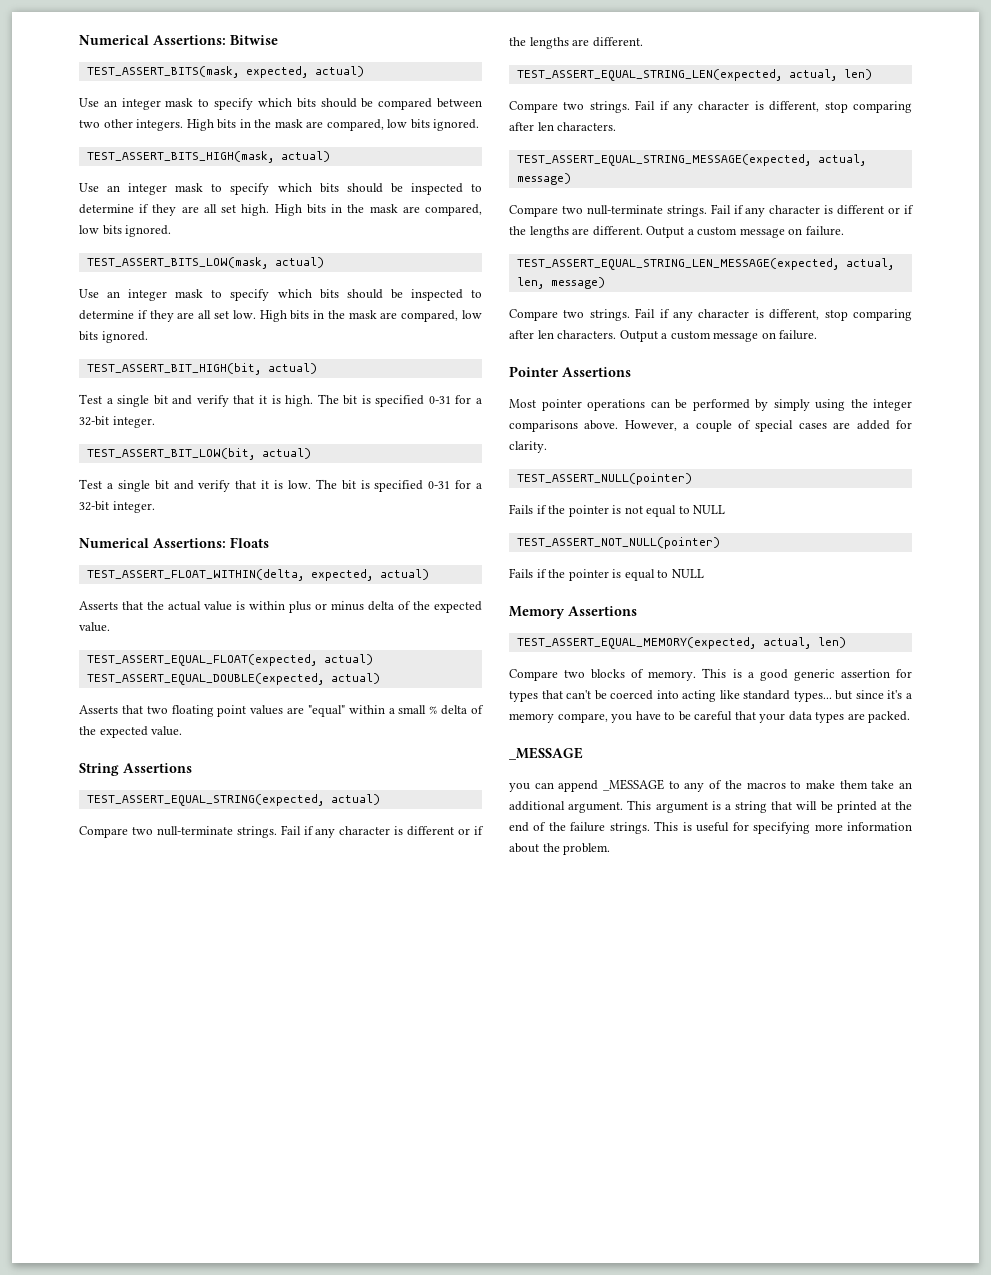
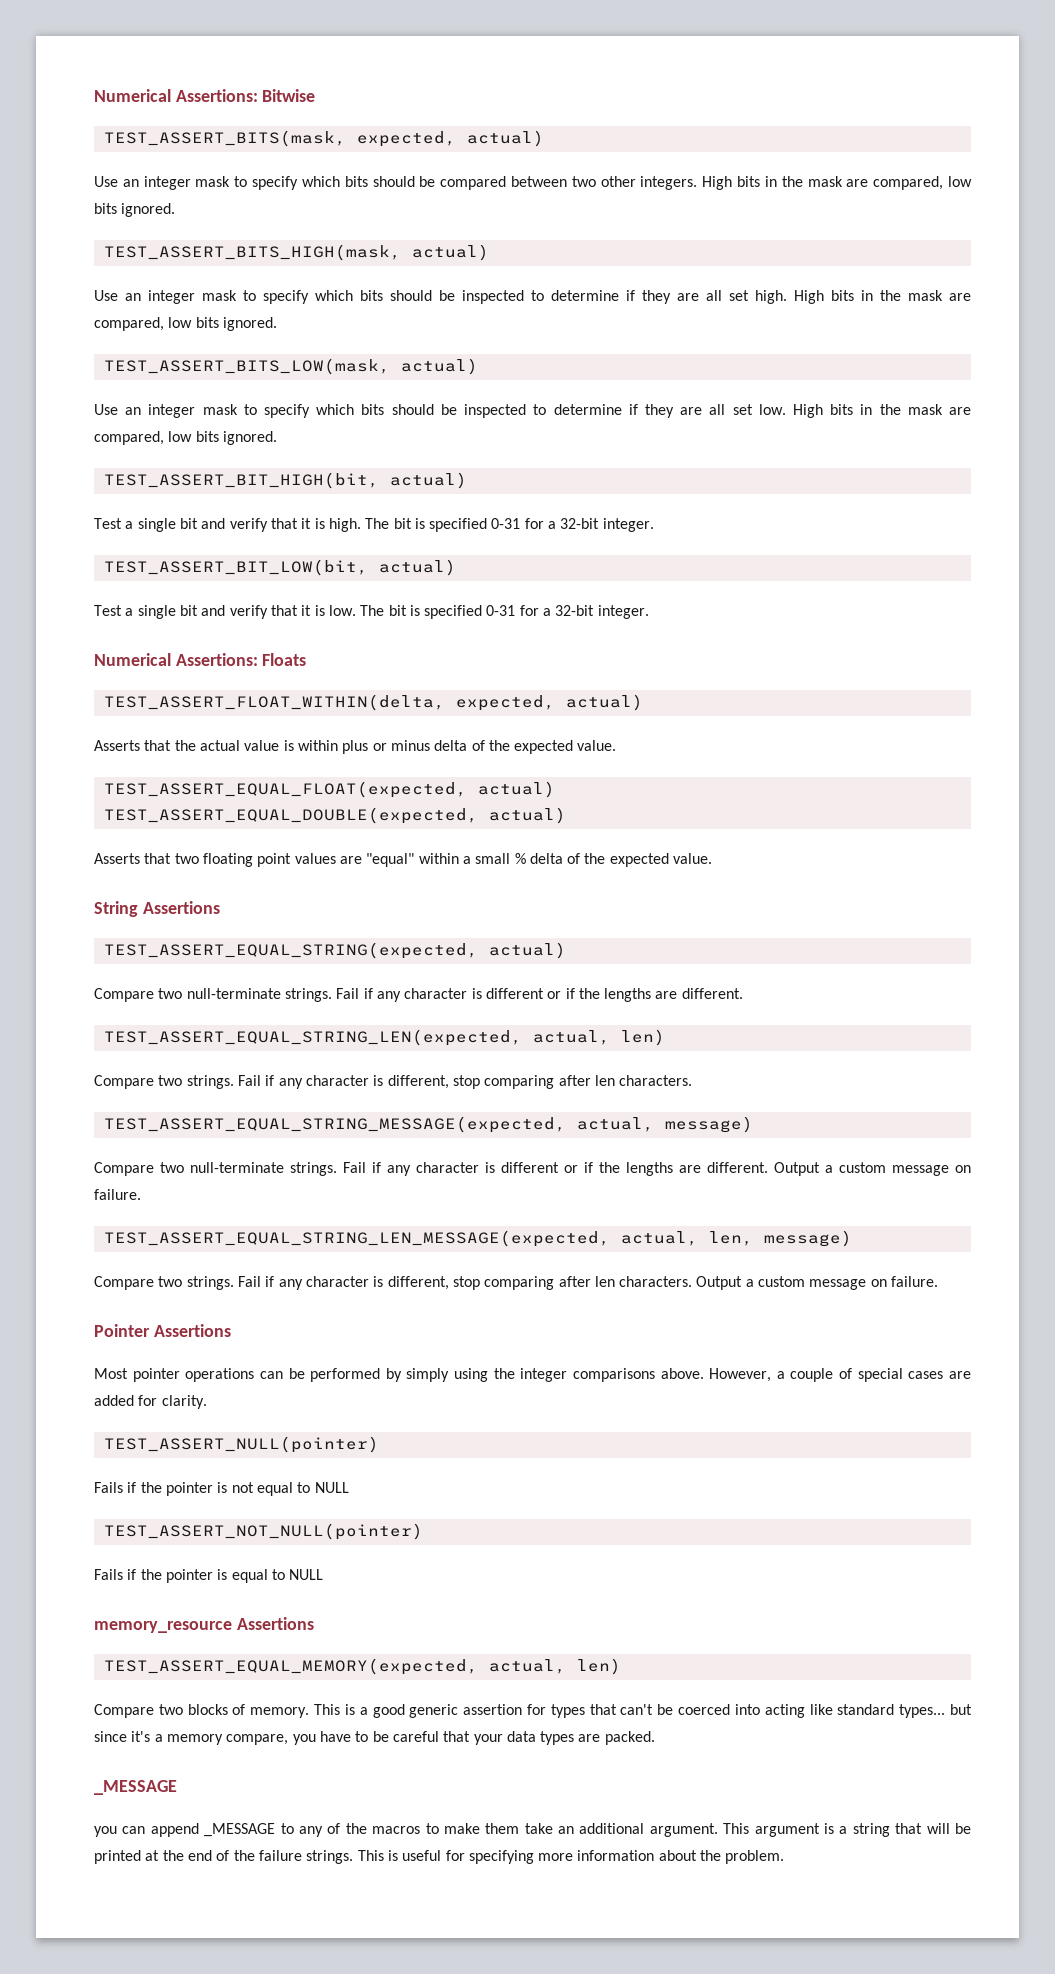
- Memory Assertions
+ memory_resource Assertions

